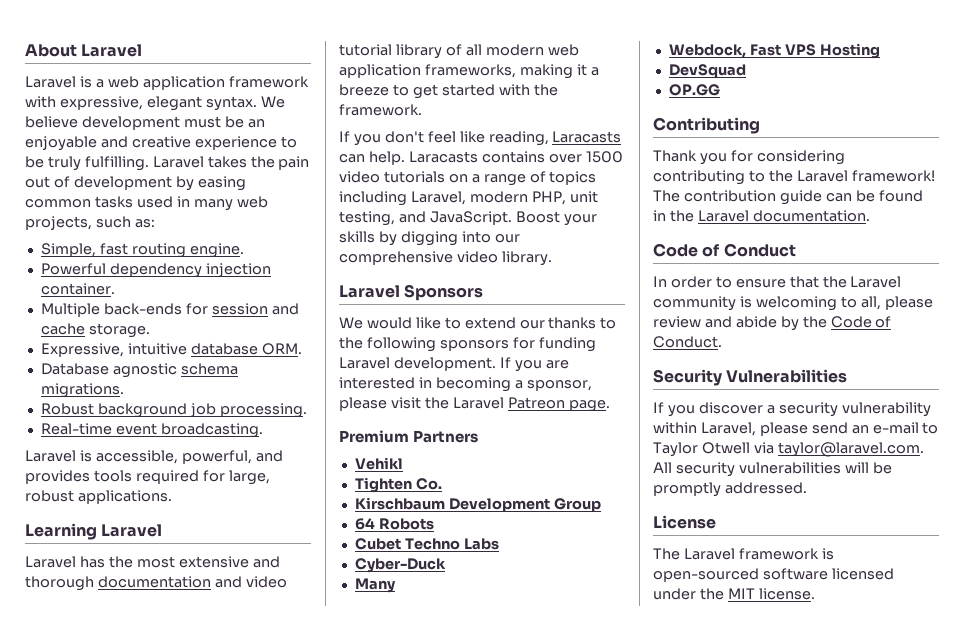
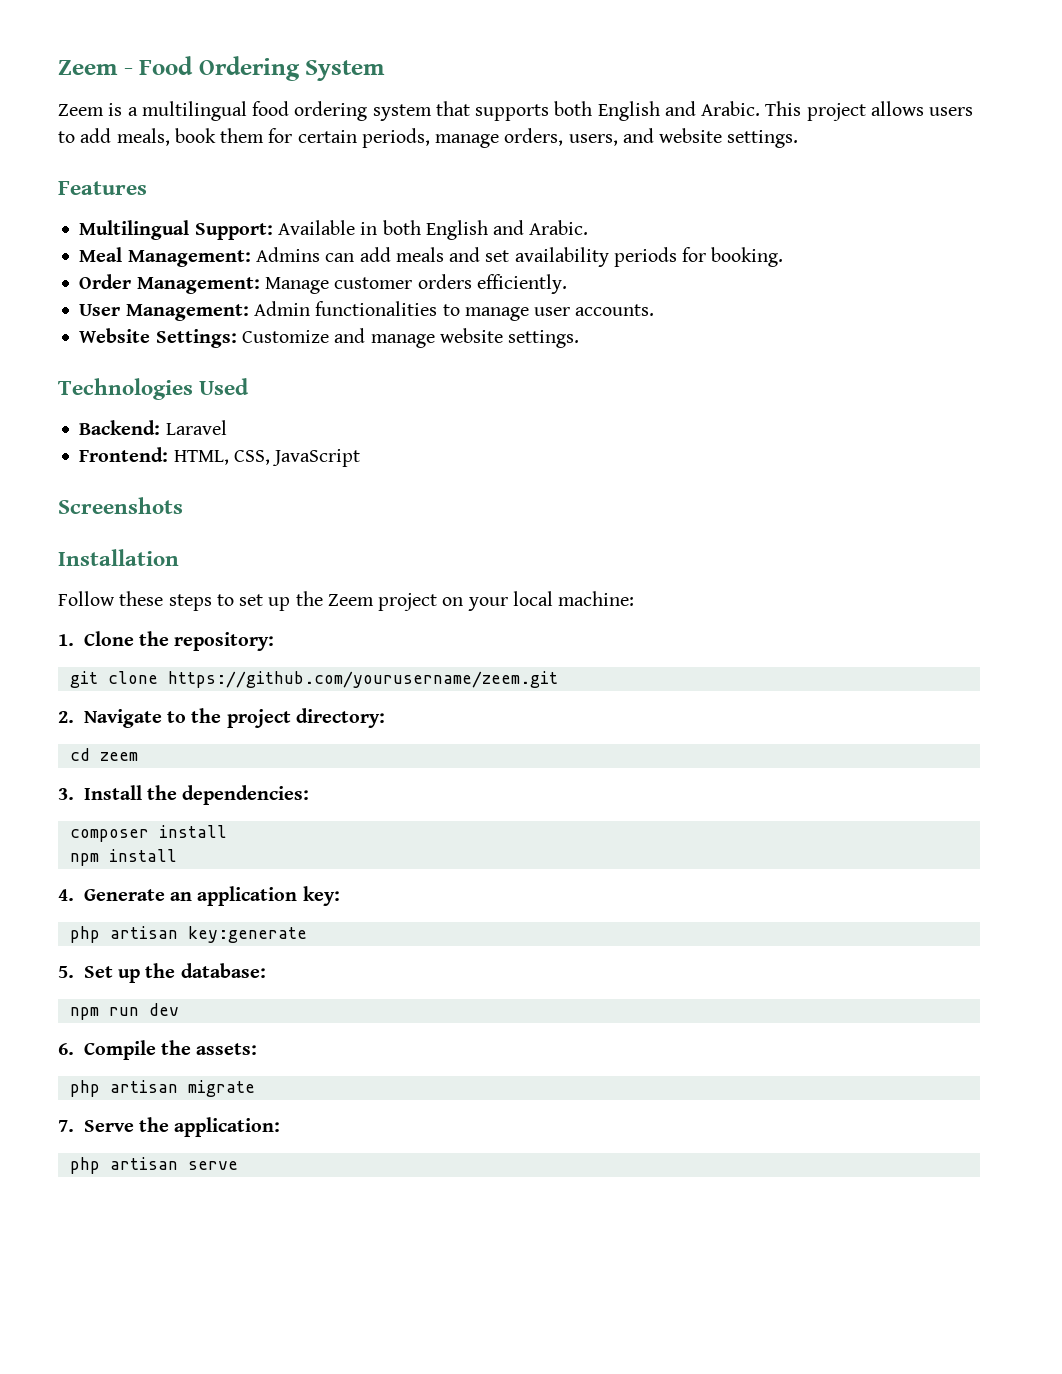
- About Laravel
- Laravel is a web application framework with expressive, elegant syntax. We believe development must be an enjoyable and creative experience to be truly fulfilling. Laravel takes the pain out of development by easing common tasks used in many web projects, such as:
- Simple, fast routing engine.
- Powerful dependency injection container.
- Multiple back-ends for session and cache storage.
- Expressive, intuitive database ORM.
- Database agnostic schema migrations.
- Robust background job processing.
- Real-time event broadcasting.
- Laravel is accessible, powerful, and provides tools required for large, robust applications.
- Learning Laravel
- Laravel has the most extensive and thorough documentation and video tutorial library of all modern web application frameworks, making it a breeze to get started with the framework.
- If you don't feel like reading, Laracasts can help. Laracasts contains over 1500 video tutorials on a range of topics including Laravel, modern PHP, unit testing, and JavaScript. Boost your skills by digging into our comprehensive video library.
- Laravel Sponsors
- We would like to extend our thanks to the following sponsors for funding Laravel development. If you are interested in becoming a sponsor, please visit the Laravel Patreon page.
- Premium Partners
- Vehikl
- Tighten Co.
- Kirschbaum Development Group
- 64 Robots
- Cubet Techno Labs
- Cyber-Duck
- Many
- Webdock, Fast VPS Hosting
- DevSquad
- OP.GG
- Contributing
- Thank you for considering contributing to the Laravel framework! The contribution guide can be found in the Laravel documentation.
- Code of Conduct
- In order to ensure that the Laravel community is welcoming to all, please review and abide by the Code of Conduct.
- Security Vulnerabilities
- If you discover a security vulnerability within Laravel, please send an e-mail to Taylor Otwell via taylor@laravel.com. All security vulnerabilities will be promptly addressed.
- License
- The Laravel framework is open-sourced software licensed under the MIT license.
+ Zeem - Food Ordering System
+ Zeem is a multilingual food ordering system that supports both English and Arabic. This project allows users to add meals, book them for certain periods, manage orders, users, and website settings.
+ Features
+ Multilingual Support: Available in both English and Arabic.
+ Meal Management: Admins can add meals and set availability periods for booking.
+ Order Management: Manage customer orders efficiently.
+ User Management: Admin functionalities to manage user accounts.
+ Website Settings: Customize and manage website settings.
+ Technologies Used
+ Backend: Laravel
+ Frontend: HTML, CSS, JavaScript
+ Screenshots
+ Installation
+ Follow these steps to set up the Zeem project on your local machine:
+ 1. Clone the repository:
+ git clone https://github.com/yourusername/zeem.git
+ 2. Navigate to the project directory:
+ cd zeem
+ 3. Install the dependencies:
+ composer install
+ npm install
+ 4. Generate an application key:
+ php artisan key:generate
+ 5. Set up the database:
+ npm run dev
+ 6. Compile the assets:
+ php artisan migrate
+ 7. Serve the application:
+ php artisan serve

